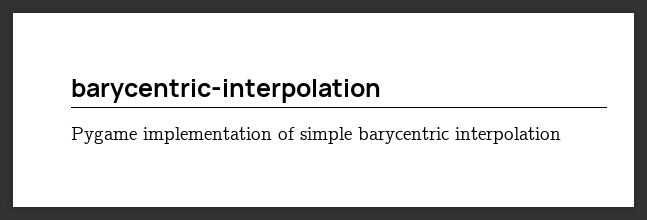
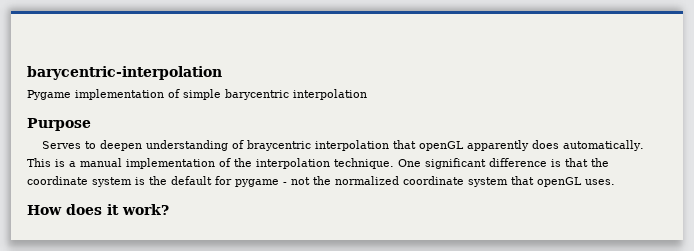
+ Purpose
+ Serves to deepen understanding of braycentric interpolation that openGL apparently does automatically. This is a manual implementation of the interpolation technique. One significant difference is that the coordinate system is the default for pygame - not the normalized coordinate system that openGL uses.
+ How does it work?

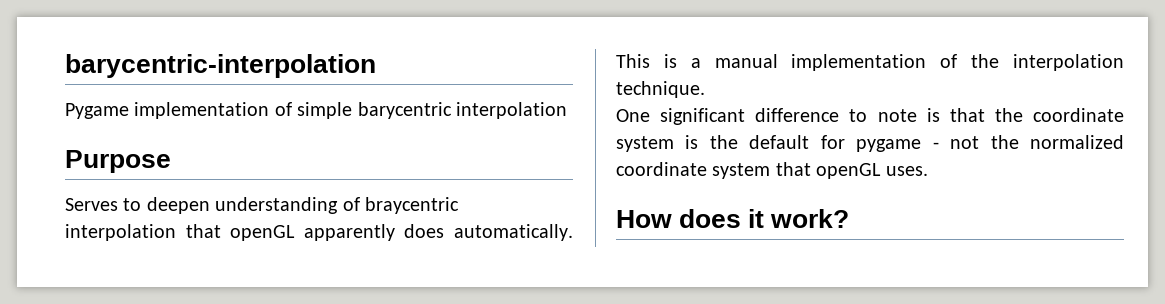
- This is a manual implementation of the interpolation technique. One significant difference is that the coordinate system is the default for pygame - not the normalized coordinate system that openGL uses.
+ This is a manual implementation of the interpolation technique.
+ One significant difference to note is that the coordinate system is the default for pygame - not the normalized coordinate system that openGL uses.

